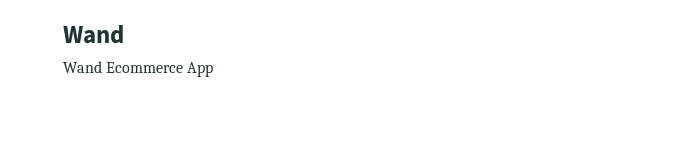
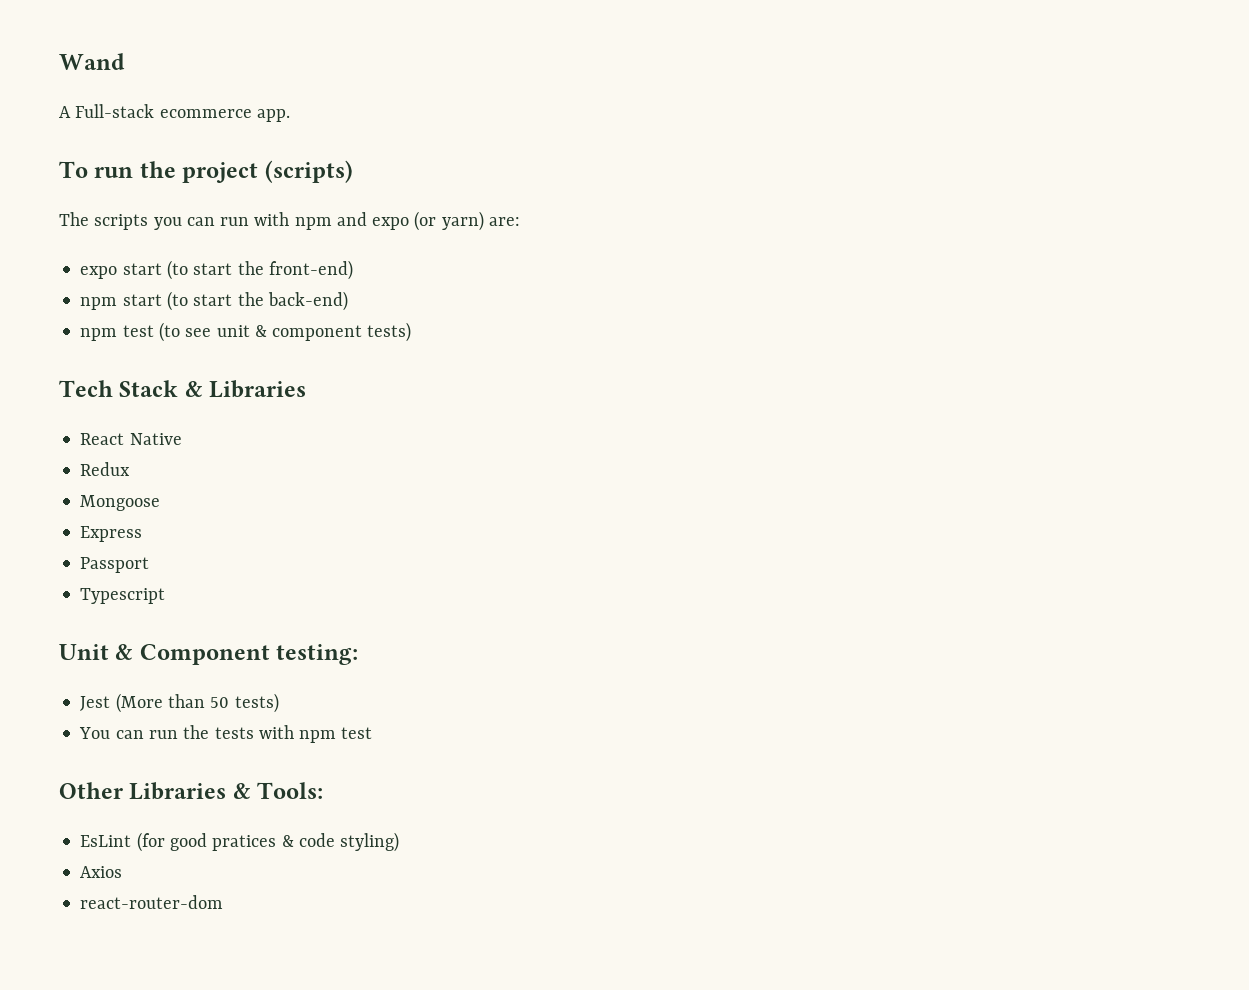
- Wand Ecommerce App
+ A Full-stack ecommerce app.
+ To run the project (scripts)
+ The scripts you can run with npm and expo (or yarn) are:
+ expo start (to start the front-end)
+ npm start (to start the back-end)
+ npm test (to see unit & component tests)
+ Tech Stack & Libraries
+ React Native
+ Redux
+ Mongoose
+ Express
+ Passport
+ Typescript
+ Unit & Component testing:
+ Jest (More than 50 tests)
+ You can run the tests with npm test
+ Other Libraries & Tools:
+ EsLint (for good pratices & code styling)
+ Axios
+ react-router-dom

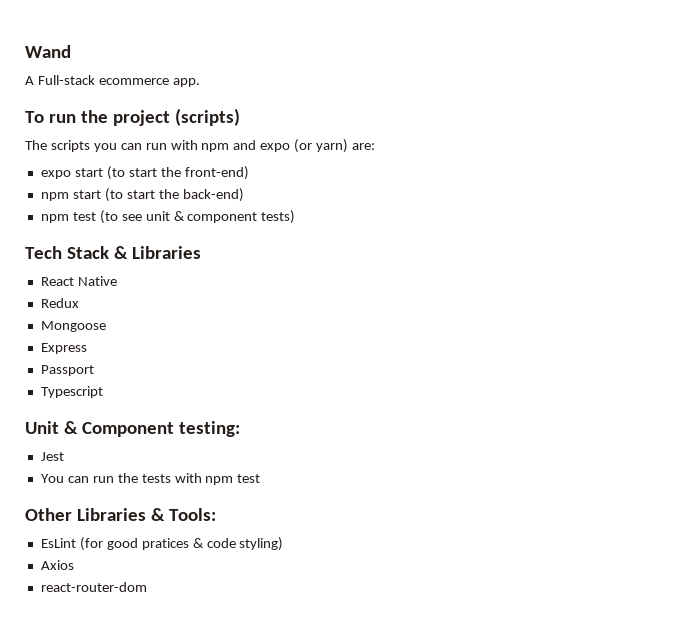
- Jest (More than 50 tests)
+ Jest

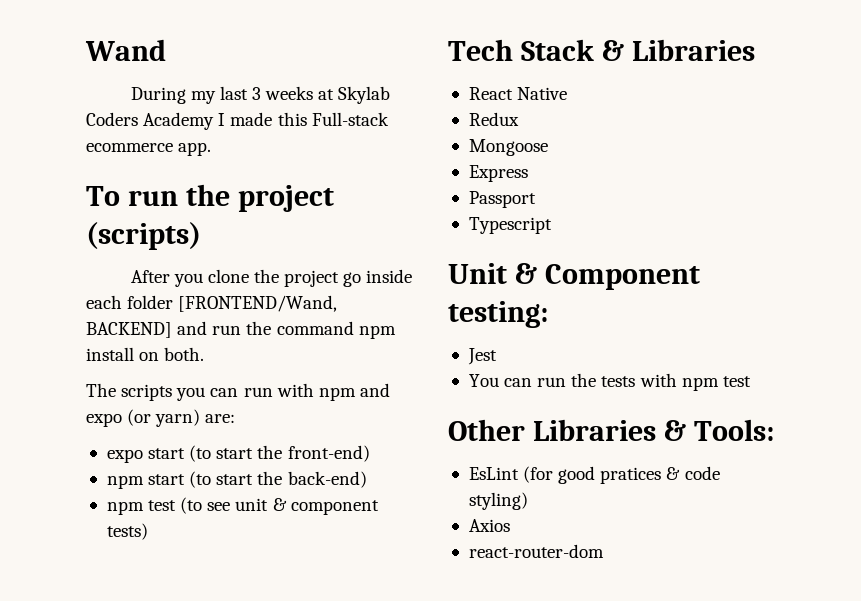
- A Full-stack ecommerce app.
+ During my last 3 weeks at Skylab Coders Academy I made this Full-stack ecommerce app.
+ After you clone the project go inside each folder [FRONTEND/Wand, BACKEND] and run the command npm install on both.

